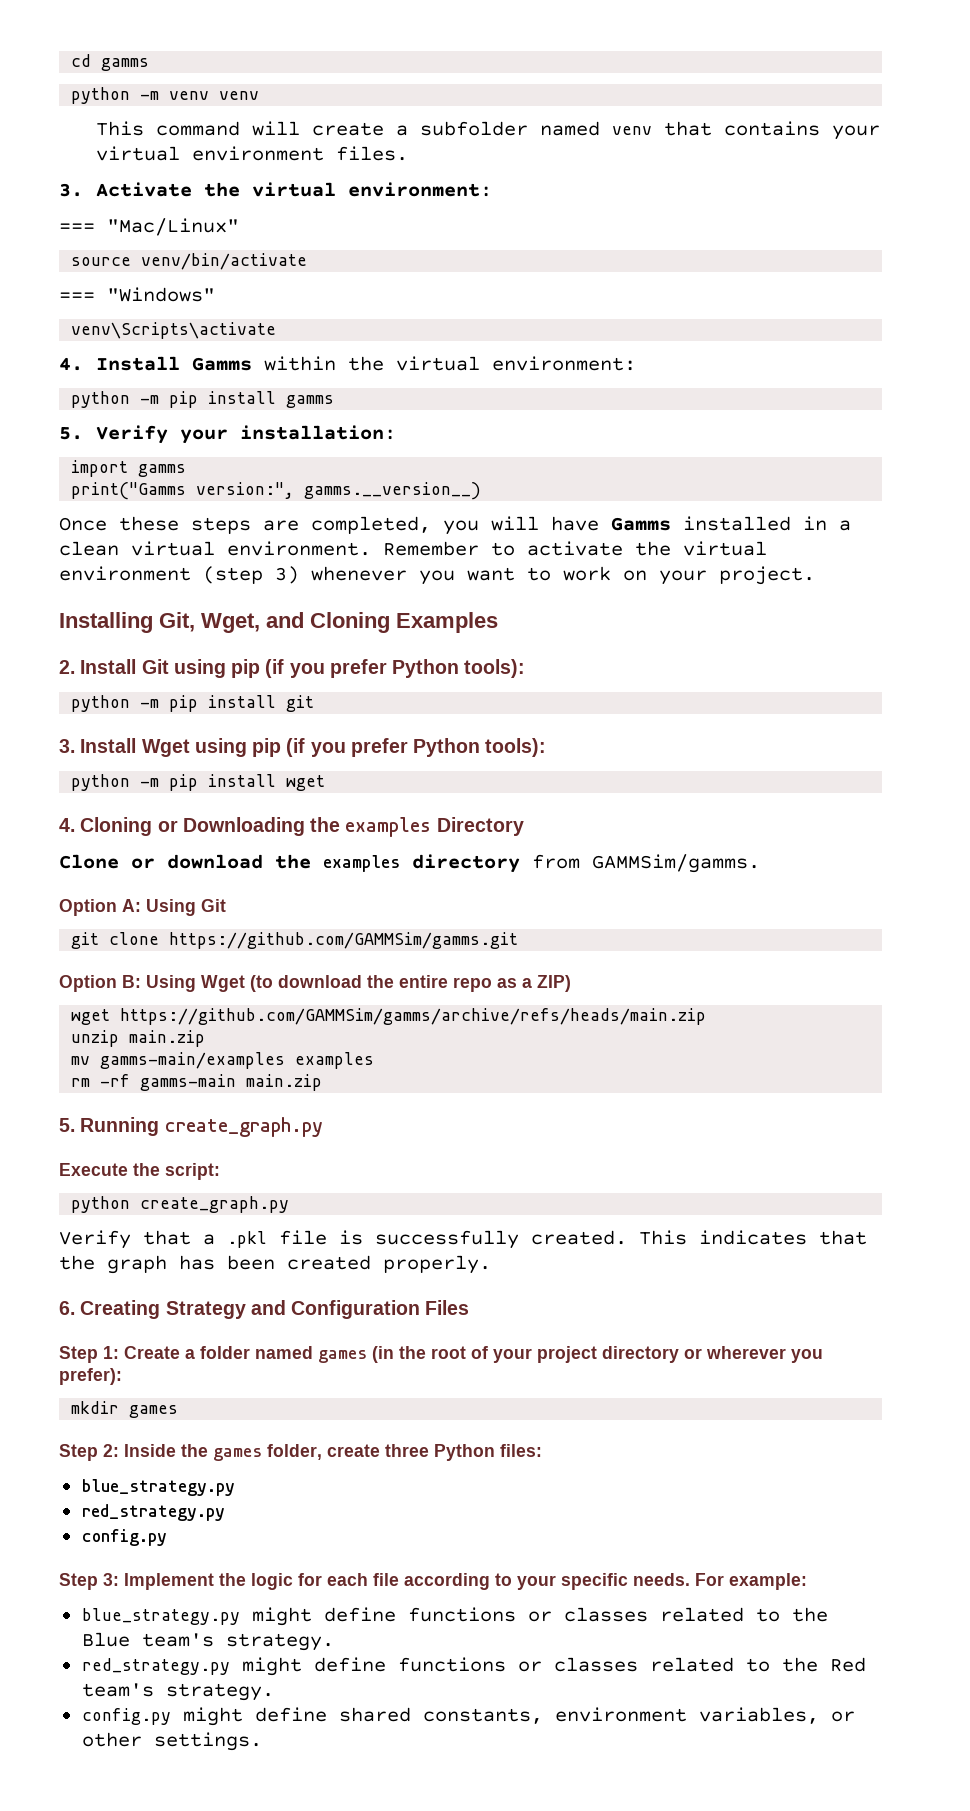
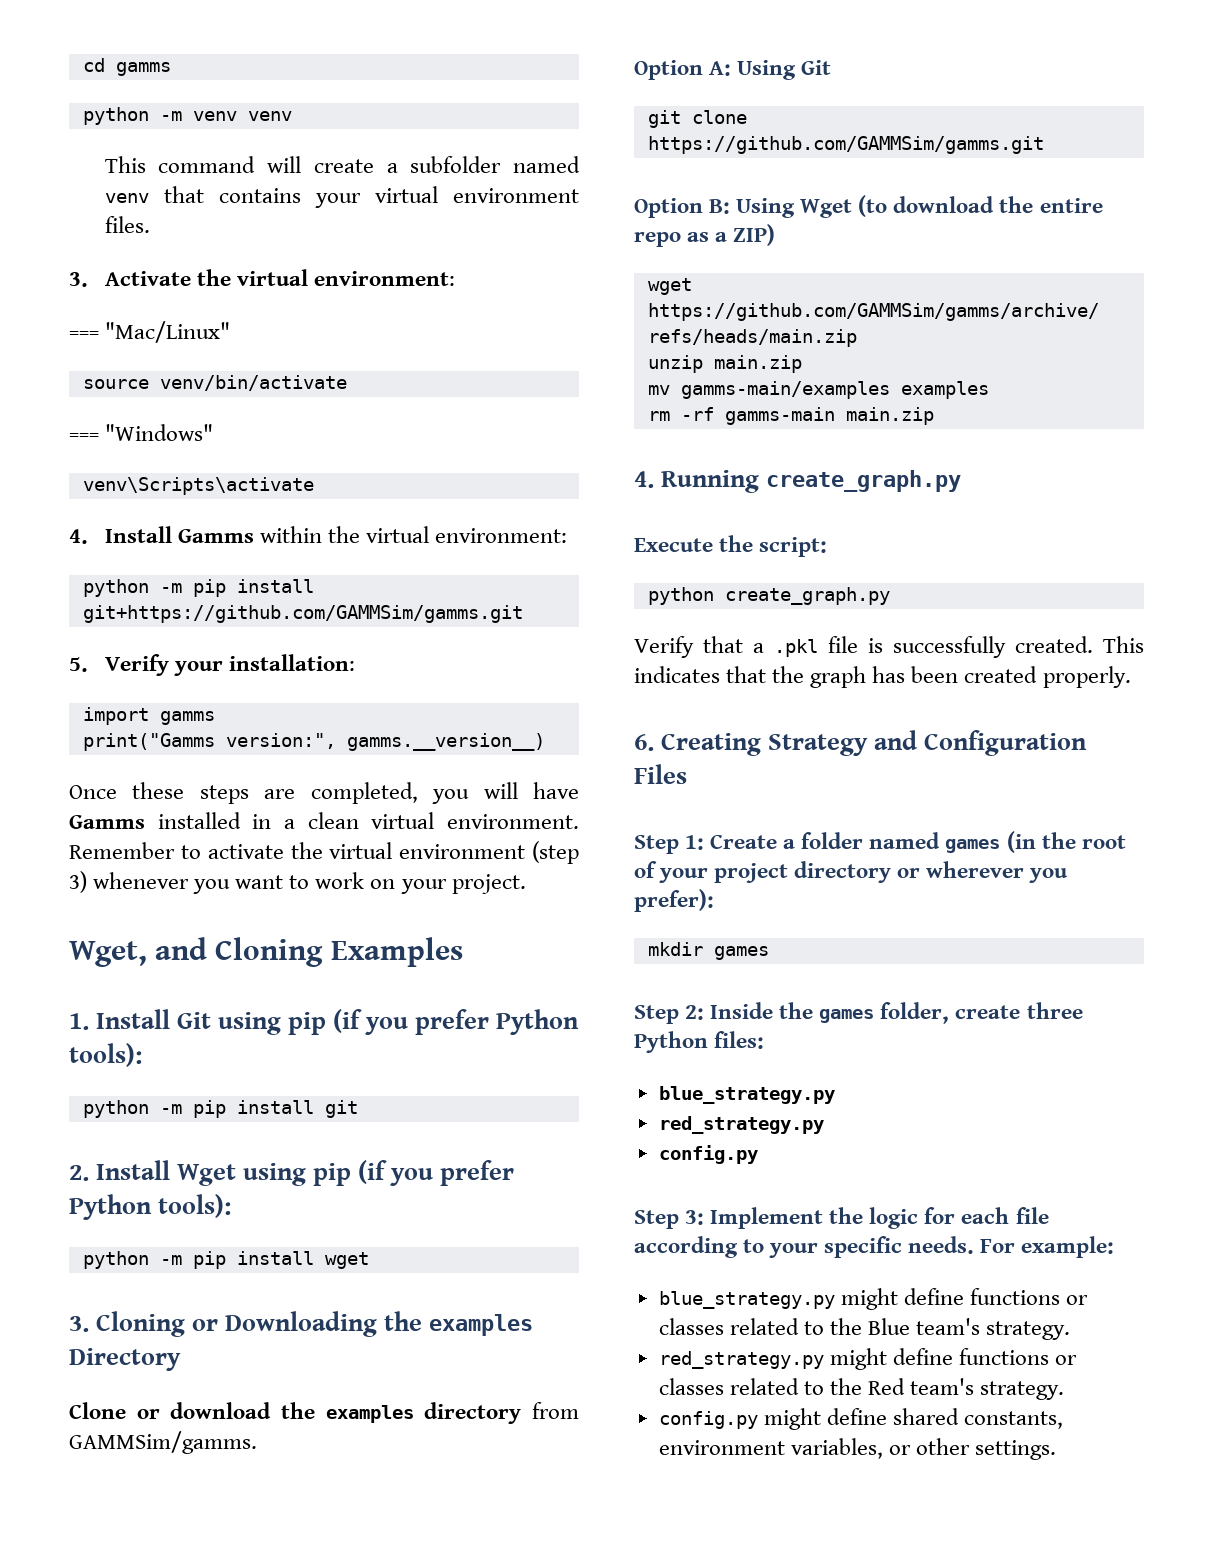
- python -m pip install gamms
+ python -m pip install git+https://github.com/GAMMSim/gamms.git
- Installing Git, Wget, and Cloning Examples
+ Wget, and Cloning Examples
- 2. Install Git using pip (if you prefer Python tools):
+ 1. Install Git using pip (if you prefer Python tools):
- 3. Install Wget using pip (if you prefer Python tools):
+ 2. Install Wget using pip (if you prefer Python tools):
- 4. Cloning or Downloading the examples Directory
+ 3. Cloning or Downloading the examples Directory
- 5. Running create_graph.py
+ 4. Running create_graph.py

